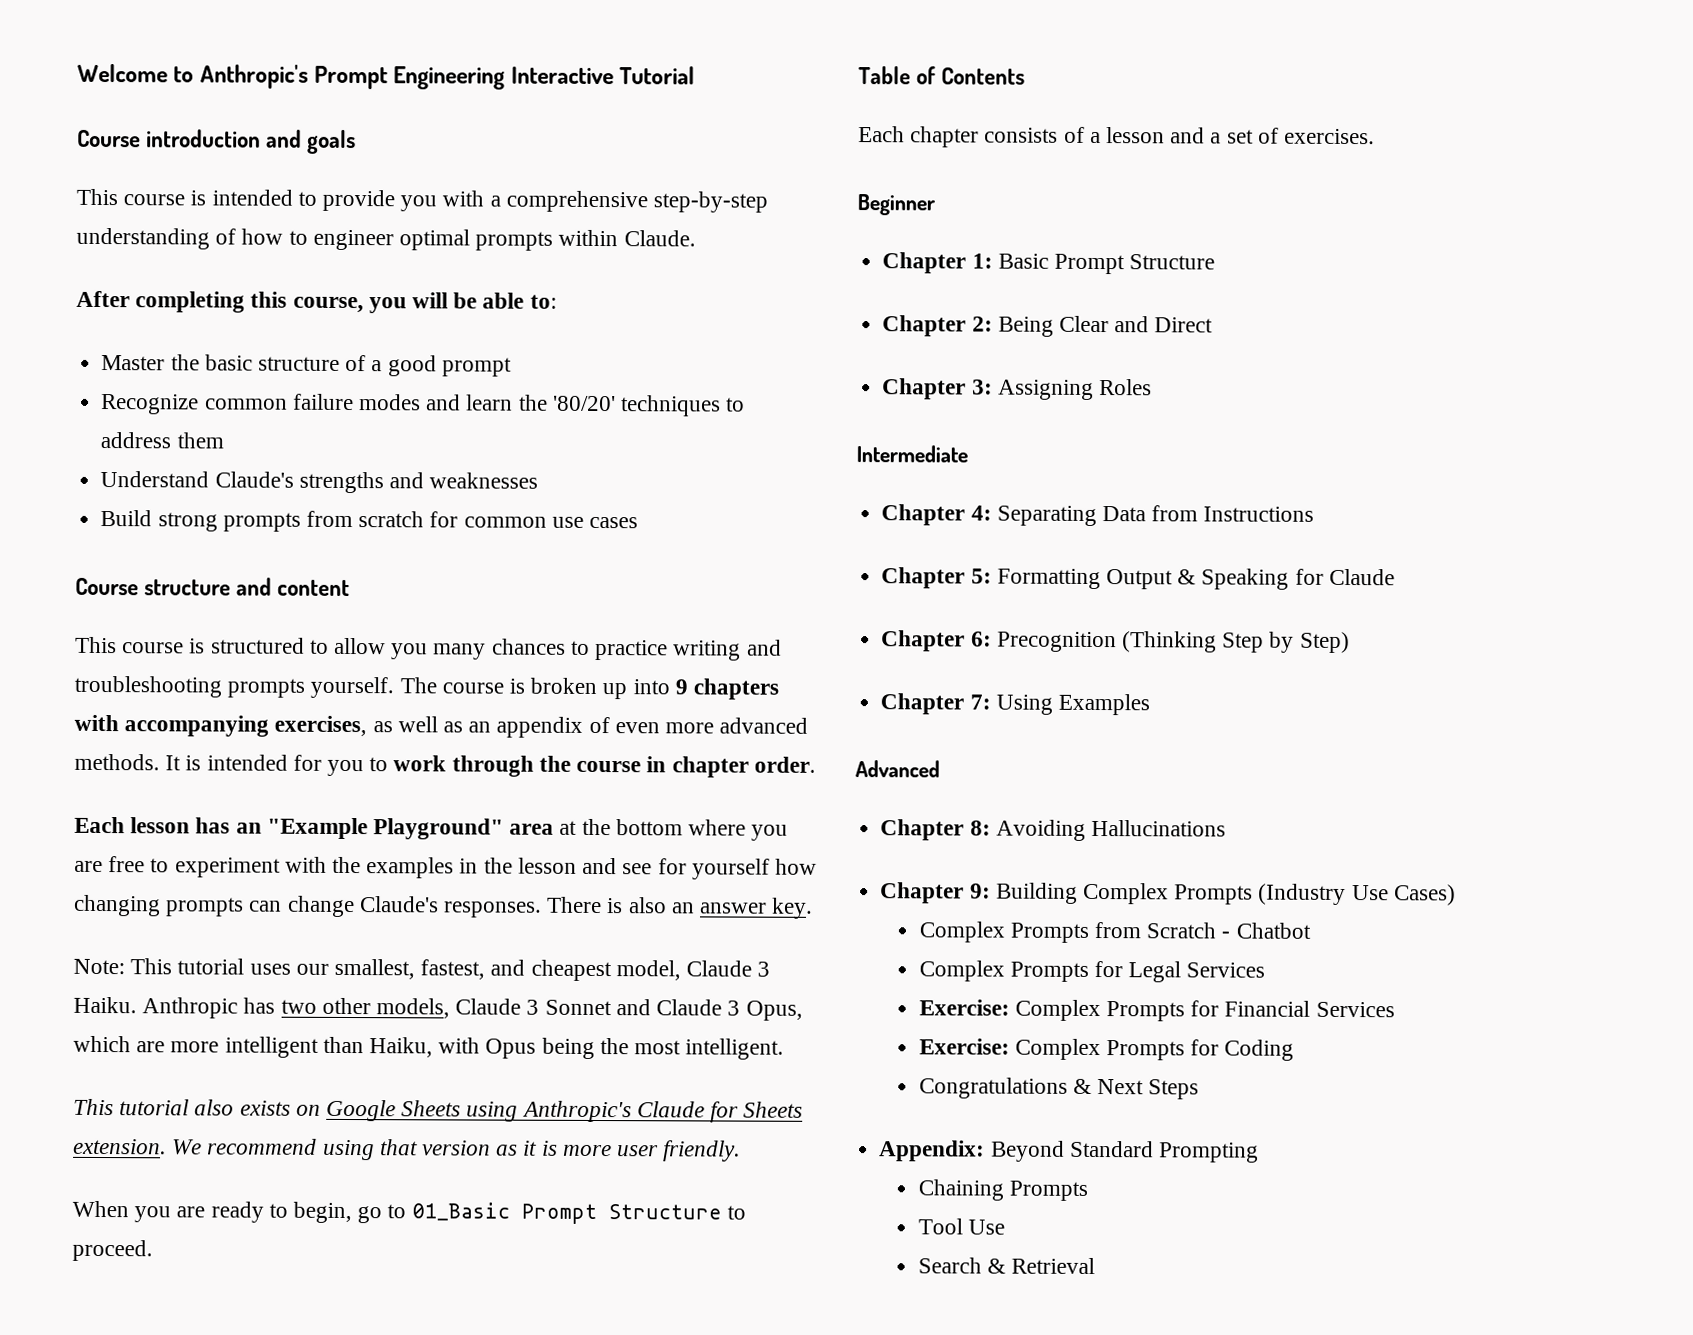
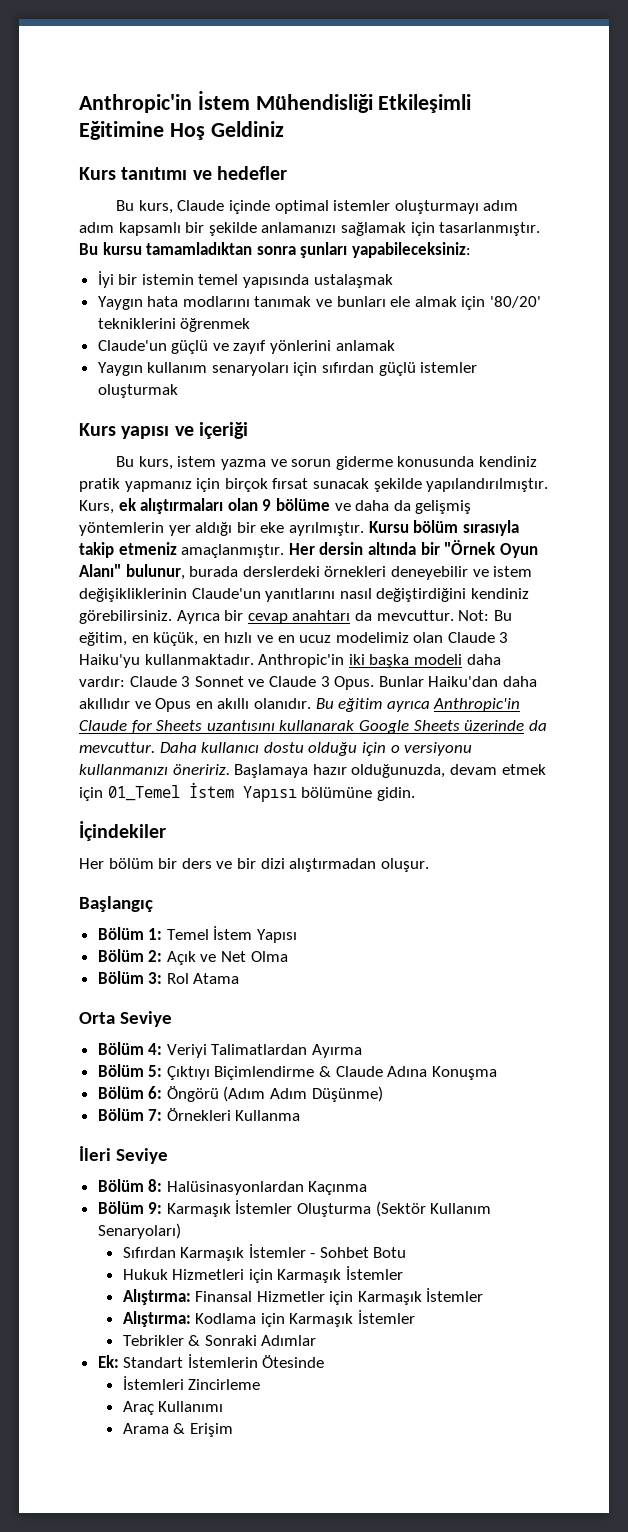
- Welcome to Anthropic's Prompt Engineering Interactive Tutorial
- Course introduction and goals
- This course is intended to provide you with a comprehensive step-by-step understanding of how to engineer optimal prompts within Claude.
- After completing this course, you will be able to:
- Master the basic structure of a good prompt
- Recognize common failure modes and learn the '80/20' techniques to address them
- Understand Claude's strengths and weaknesses
- Build strong prompts from scratch for common use cases
- Course structure and content
- This course is structured to allow you many chances to practice writing and troubleshooting prompts yourself. The course is broken up into 9 chapters with accompanying exercises, as well as an appendix of even more advanced methods. It is intended for you to work through the course in chapter order.
- Each lesson has an "Example Playground" area at the bottom where you are free to experiment with the examples in the lesson and see for yourself how changing prompts can change Claude's responses. There is also an answer key.
- Note: This tutorial uses our smallest, fastest, and cheapest model, Claude 3 Haiku. Anthropic has two other models, Claude 3 Sonnet and Claude 3 Opus, which are more intelligent than Haiku, with Opus being the most intelligent.
- This tutorial also exists on Google Sheets using Anthropic's Claude for Sheets extension. We recommend using that version as it is more user friendly.
- When you are ready to begin, go to 01_Basic Prompt Structure to proceed.
- Table of Contents
- Each chapter consists of a lesson and a set of exercises.
- Beginner
- Chapter 1: Basic Prompt Structure
- Chapter 2: Being Clear and Direct
- Chapter 3: Assigning Roles
- Intermediate
- Chapter 4: Separating Data from Instructions
- Chapter 5: Formatting Output & Speaking for Claude
- Chapter 6: Precognition (Thinking Step by Step)
- Chapter 7: Using Examples
- Advanced
- Chapter 8: Avoiding Hallucinations
- Chapter 9: Building Complex Prompts (Industry Use Cases)
- Complex Prompts from Scratch - Chatbot
- Complex Prompts for Legal Services
- Exercise: Complex Prompts for Financial Services
- Exercise: Complex Prompts for Coding
- Congratulations & Next Steps
- Appendix: Beyond Standard Prompting
- Chaining Prompts
- Tool Use
- Search & Retrieval
+ Anthropic'in İstem Mühendisliği Etkileşimli Eğitimine Hoş Geldiniz
+ Kurs tanıtımı ve hedefler
+ Bu kurs, Claude içinde optimal istemler oluşturmayı adım adım kapsamlı bir şekilde anlamanızı sağlamak için tasarlanmıştır. Bu kursu tamamladıktan sonra şunları yapabileceksiniz:
+ İyi bir istemin temel yapısında ustalaşmak
+ Yaygın hata modlarını tanımak ve bunları ele almak için '80/20' tekniklerini öğrenmek
+ Claude'un güçlü ve zayıf yönlerini anlamak
+ Yaygın kullanım senaryoları için sıfırdan güçlü istemler oluşturmak
+ Kurs yapısı ve içeriği
+ Bu kurs, istem yazma ve sorun giderme konusunda kendiniz pratik yapmanız için birçok fırsat sunacak şekilde yapılandırılmıştır. Kurs, ek alıştırmaları olan 9 bölüme ve daha da gelişmiş yöntemlerin yer aldığı bir eke ayrılmıştır. Kursu bölüm sırasıyla takip etmeniz amaçlanmıştır. Her dersin altında bir "Örnek Oyun Alanı" bulunur, burada derslerdeki örnekleri deneyebilir ve istem değişikliklerinin Claude'un yanıtlarını nasıl değiştirdiğini kendiniz görebilirsiniz. Ayrıca bir cevap anahtarı da mevcuttur. Not: Bu eğitim, en küçük, en hızlı ve en ucuz modelimiz olan Claude 3 Haiku'yu kullanmaktadır. Anthropic'in iki başka modeli daha vardır: Claude 3 Sonnet ve Claude 3 Opus. Bunlar Haiku'dan daha akıllıdır ve Opus en akıllı olanıdır. Bu eğitim ayrıca Anthropic'in Claude for Sheets uzantısını kullanarak Google Sheets üzerinde da mevcuttur. Daha kullanıcı dostu olduğu için o versiyonu kullanmanızı öneririz. Başlamaya hazır olduğunuzda, devam etmek için 01_Temel İstem Yapısı bölümüne gidin.
+ İçindekiler
+ Her bölüm bir ders ve bir dizi alıştırmadan oluşur.
+ Başlangıç
+ Bölüm 1: Temel İstem Yapısı
+ Bölüm 2: Açık ve Net Olma
+ Bölüm 3: Rol Atama
+ Orta Seviye
+ Bölüm 4: Veriyi Talimatlardan Ayırma
+ Bölüm 5: Çıktıyı Biçimlendirme & Claude Adına Konuşma
+ Bölüm 6: Öngörü (Adım Adım Düşünme)
+ Bölüm 7: Örnekleri Kullanma
+ İleri Seviye
+ Bölüm 8: Halüsinasyonlardan Kaçınma
+ Bölüm 9: Karmaşık İstemler Oluşturma (Sektör Kullanım Senaryoları)
+ Sıfırdan Karmaşık İstemler - Sohbet Botu
+ Hukuk Hizmetleri için Karmaşık İstemler
+ Alıştırma: Finansal Hizmetler için Karmaşık İstemler
+ Alıştırma: Kodlama için Karmaşık İstemler
+ Tebrikler & Sonraki Adımlar
+ Ek: Standart İstemlerin Ötesinde
+ İstemleri Zincirleme
+ Araç Kullanımı
+ Arama & Erişim

